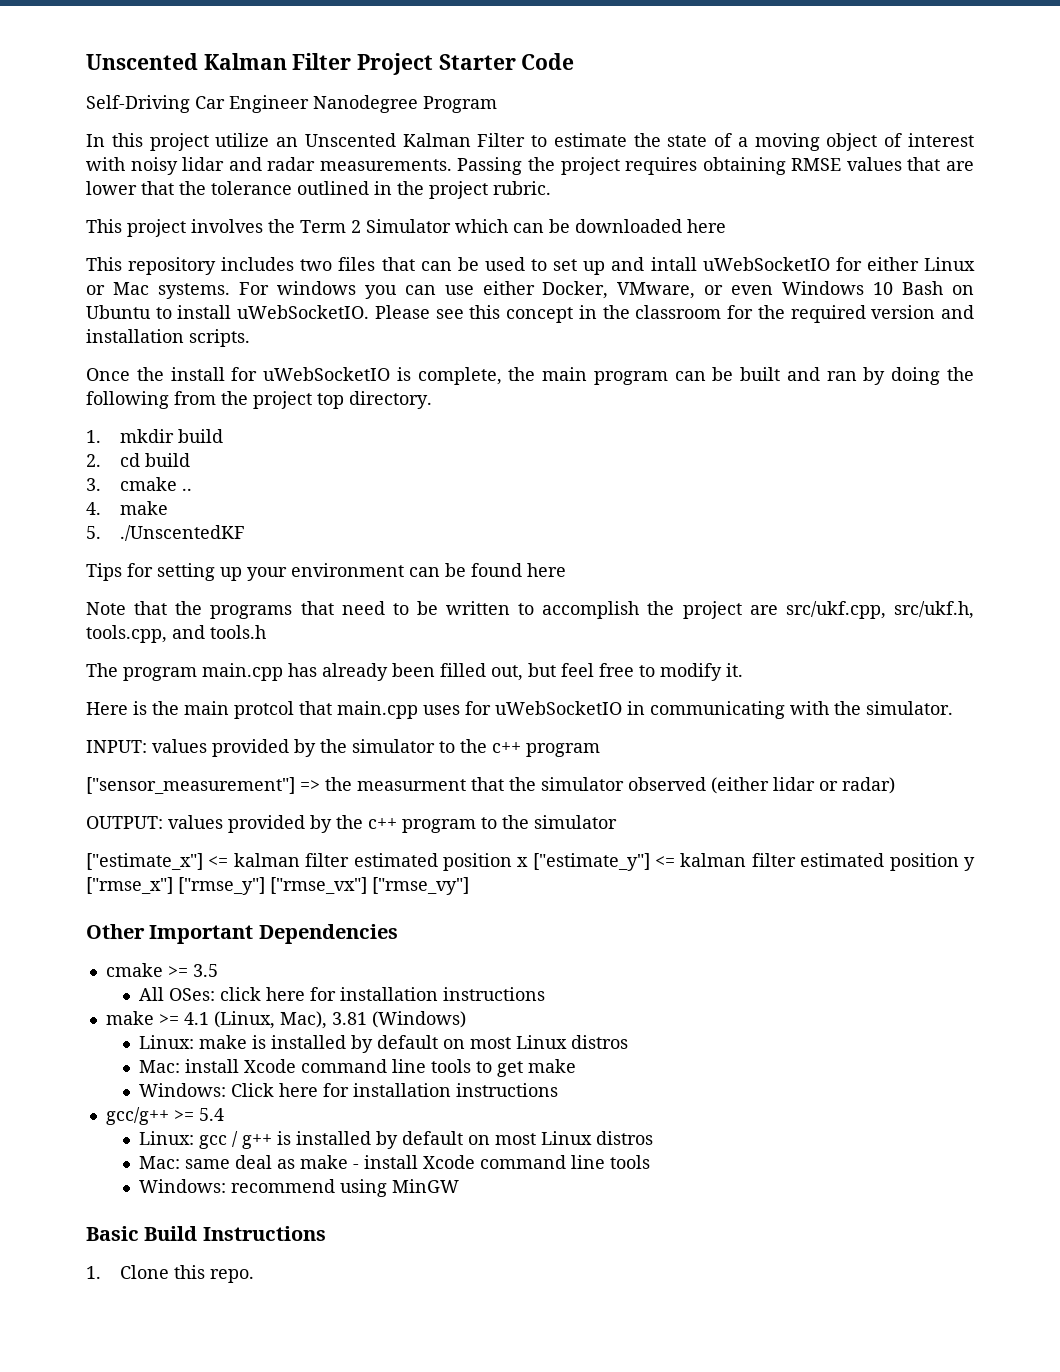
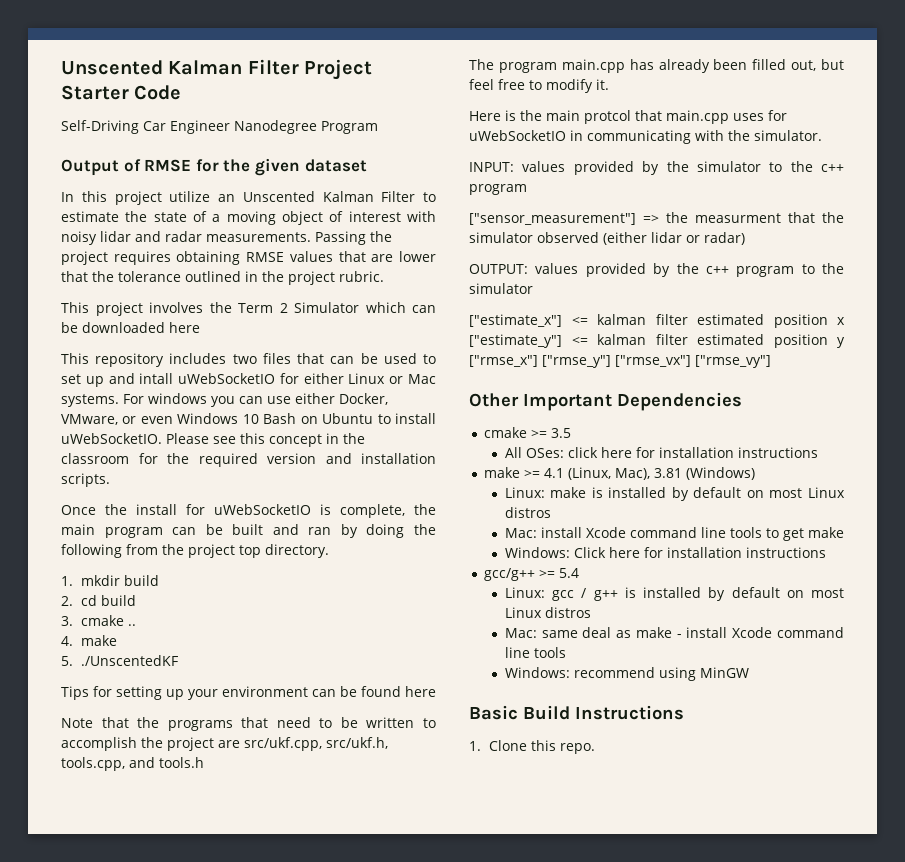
+ Output of RMSE for the given dataset

